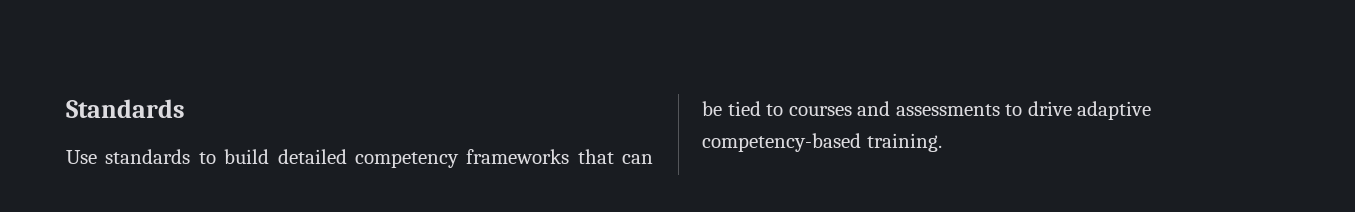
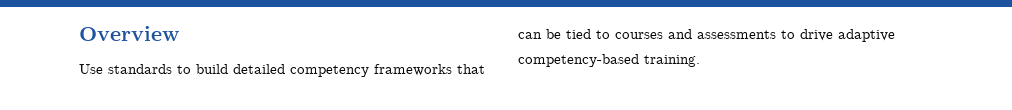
- Standards
+ Overview

